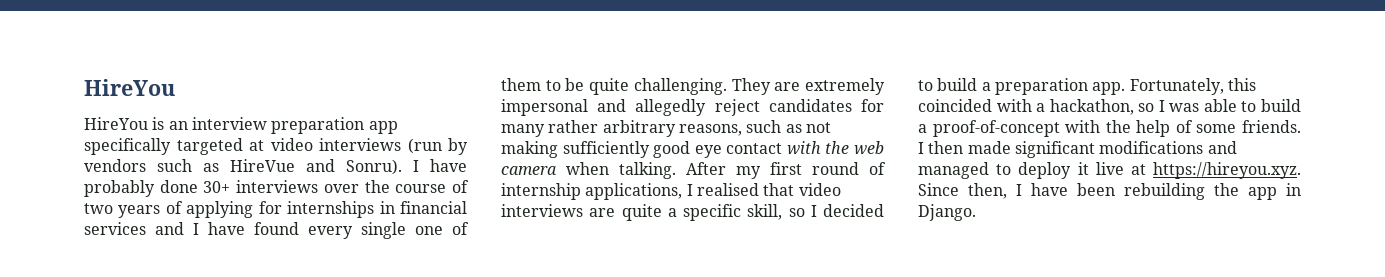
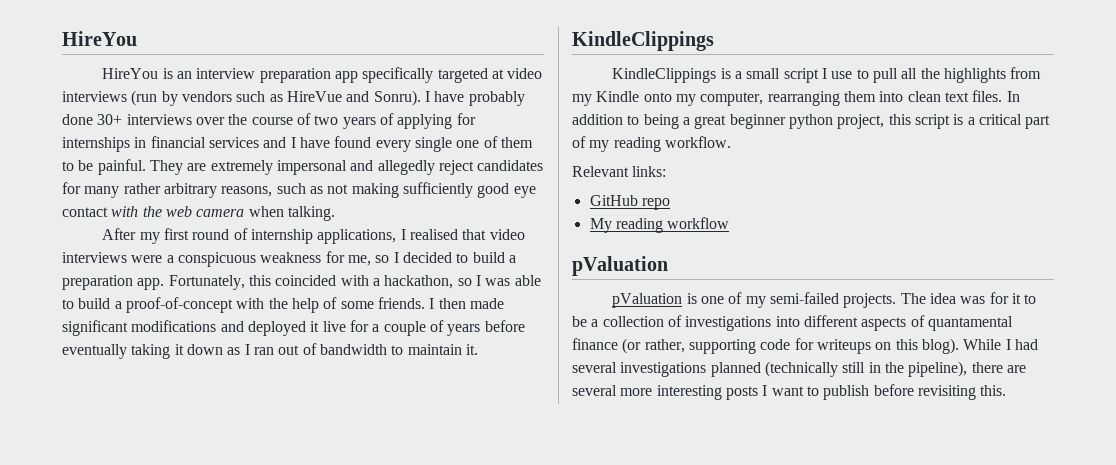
- I have probably done 30+ interviews over the course of two years of applying for internships in financial services and I have found every single one of them to be quite challenging.
+ I have probably done 30+ interviews over the course of two years of applying for internships in financial services and I have found every single one of them to be painful.
- They are extremely impersonal and allegedly reject candidates for many rather arbitrary reasons, such as not making sufficiently good eye contact with the web camera when talking. After my first round of internship applications, I realised that video interviews are quite a specific skill, so I decided to build a preparation app.
+ They are extremely impersonal and allegedly reject candidates for many rather arbitrary reasons, such as not making sufficiently good eye contact with the web camera when talking.
+ After my first round of internship applications, I realised that video interviews were a conspicuous weakness for me, so I decided to build a preparation app.
- I then made significant modifications and managed to deploy it live at https://hireyou.xyz. Since then, I have been rebuilding the app in Django.
+ I then made significant modifications and deployed it live for a couple of years before eventually taking it down as I ran out of bandwidth to maintain it.
+ KindleClippings
+ KindleClippings is a small script I use to pull all the highlights from my Kindle onto my computer, rearranging them into clean text files. In addition to being a great beginner python project, this script is a critical part of my reading workflow.
+ Relevant links:
+ GitHub repo
+ My reading workflow
+ pValuation
+ pValuation is one of my semi-failed projects. The idea was for it to be a collection of investigations into different aspects of quantamental finance (or rather, supporting code for writeups on this blog). While I had several investigations planned (technically still in the pipeline), there are several more interesting posts I want to publish before revisiting this.

